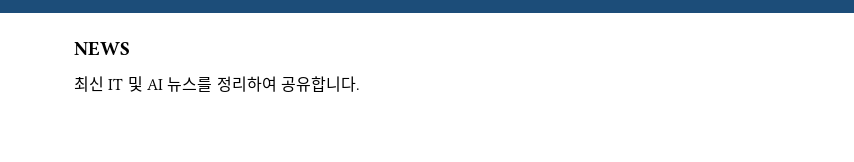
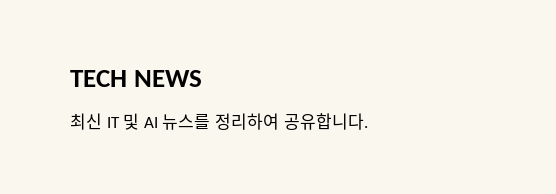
- NEWS
+ TECH NEWS

